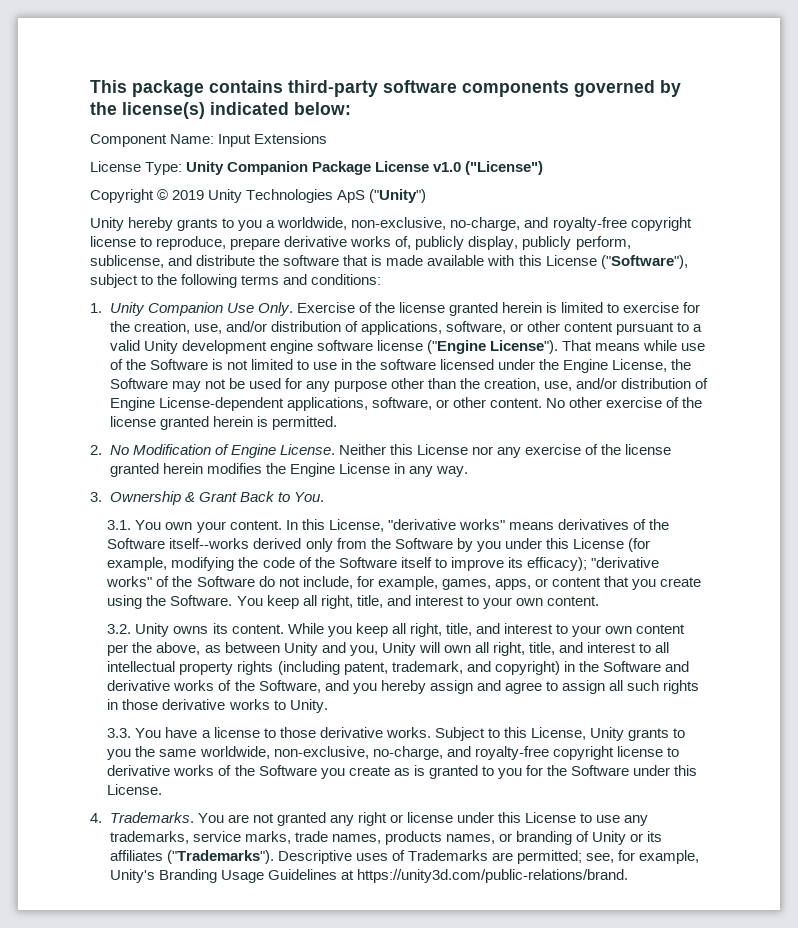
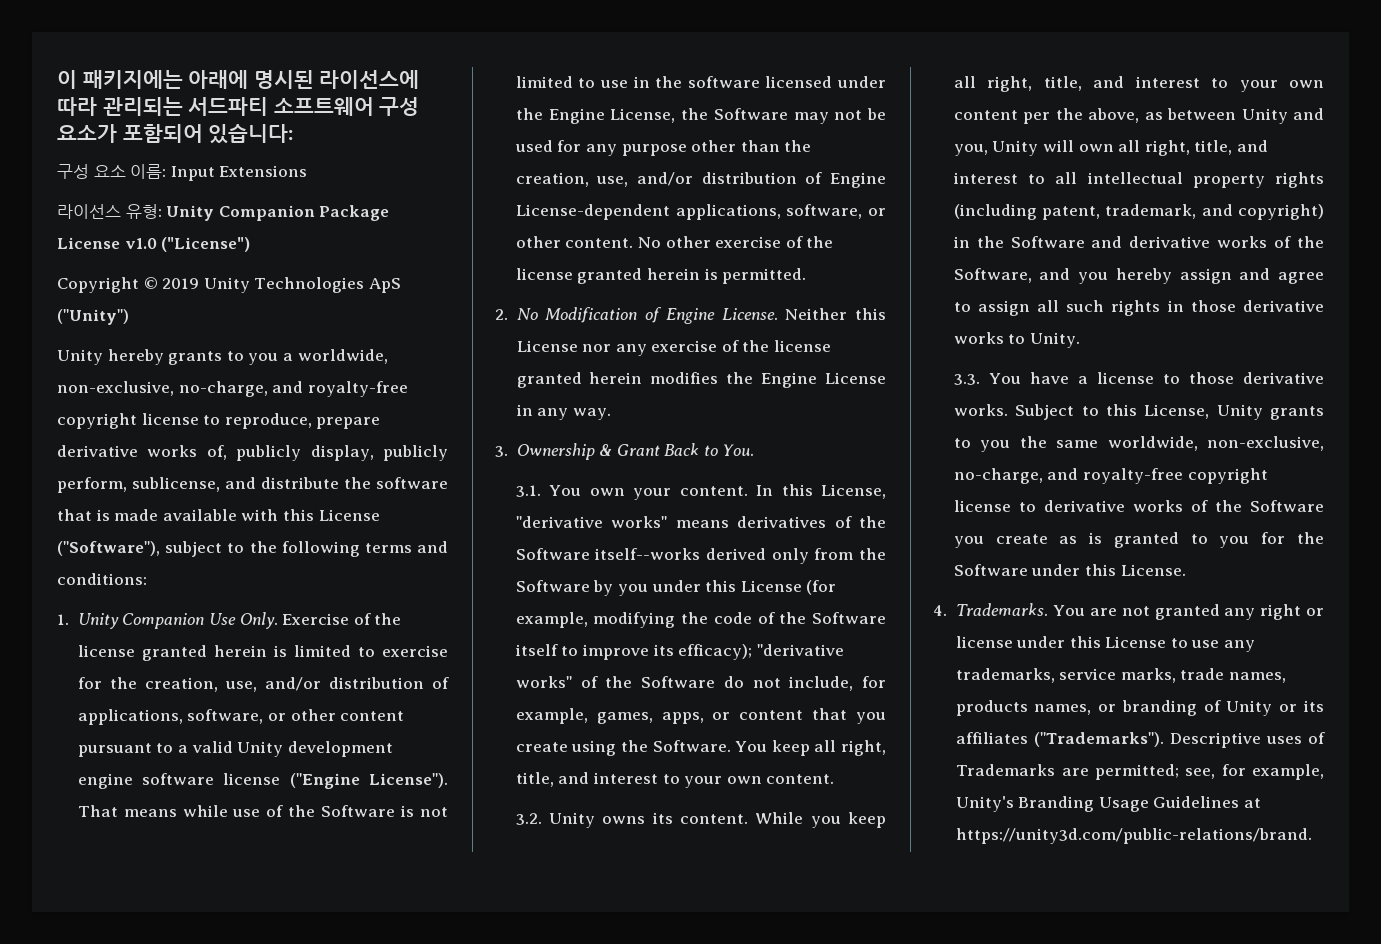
- This package contains third-party software components governed by the license(s) indicated below:
- Component Name: Input Extensions
+ 이 패키지에는 아래에 명시된 라이선스에 따라 관리되는 서드파티 소프트웨어 구성 요소가 포함되어 있습니다:
+ 구성 요소 이름: Input Extensions
- License Type: Unity Companion Package License v1.0 ("License")
+ 라이선스 유형: Unity Companion Package License v1.0 ("License")

